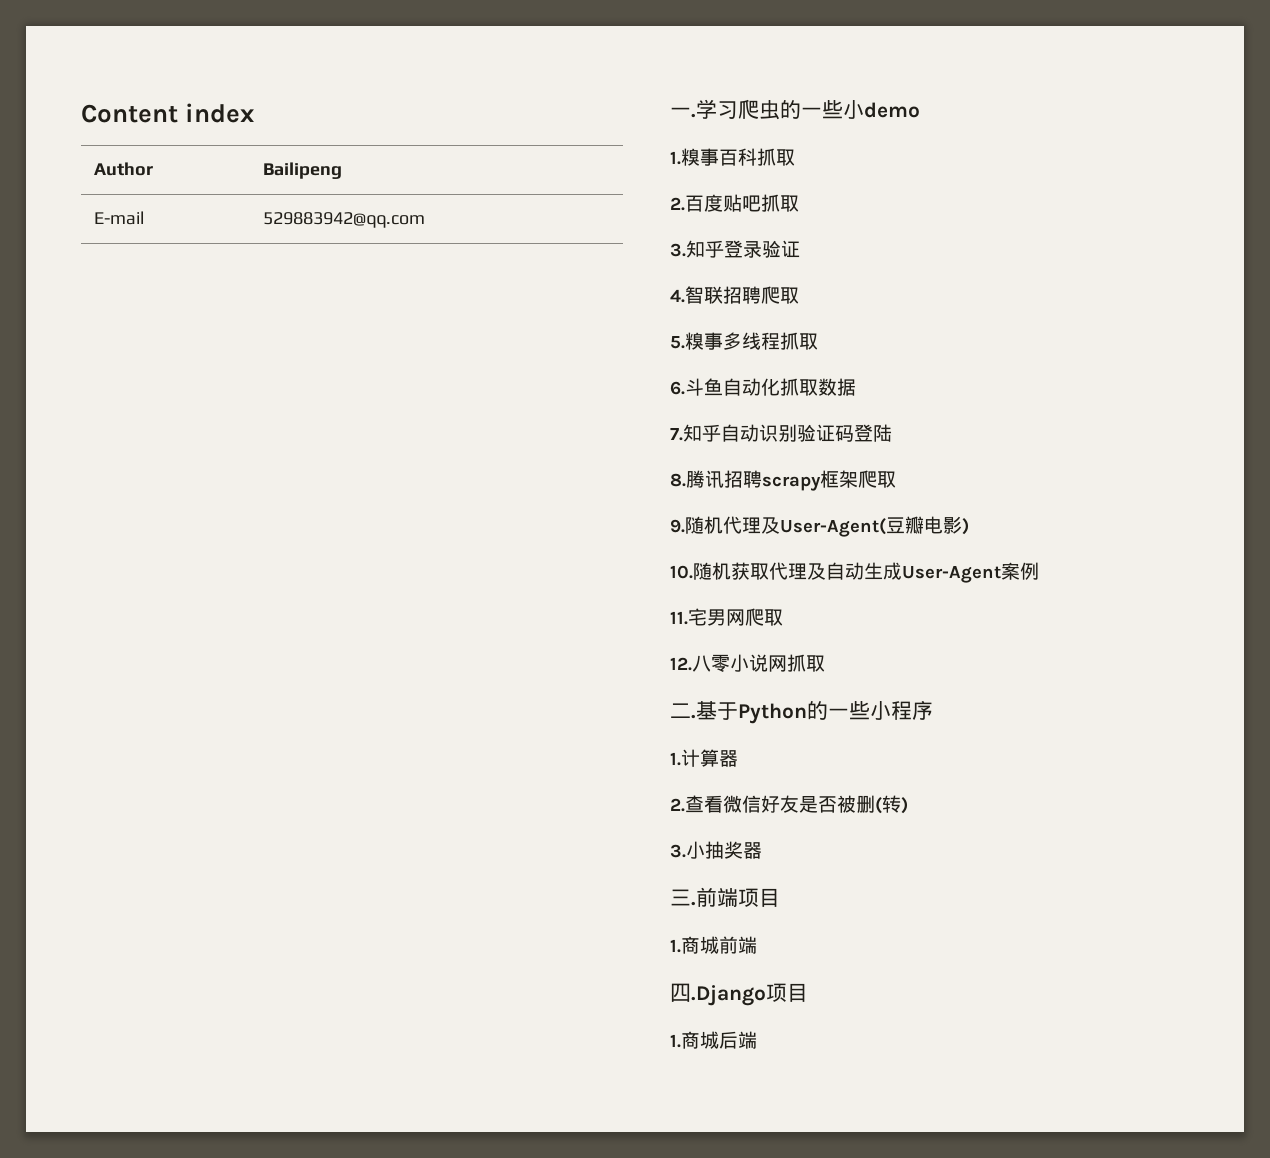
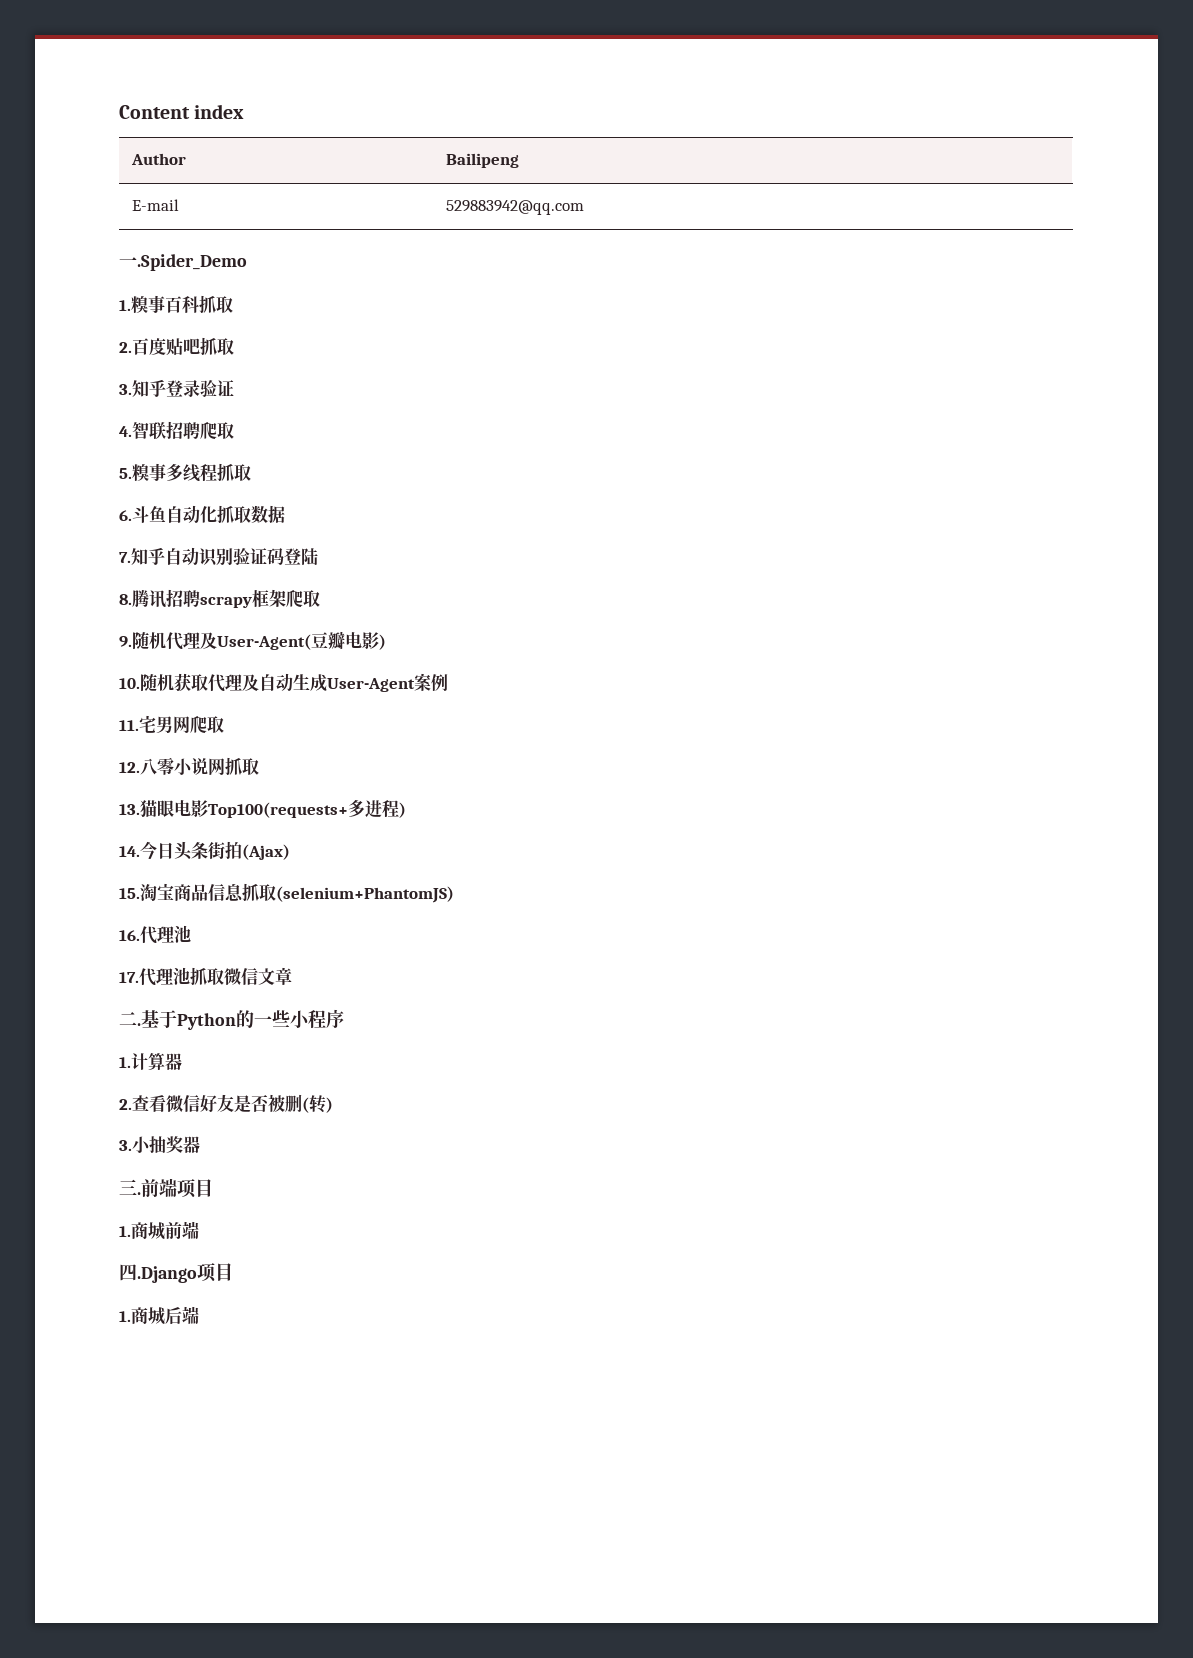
- 一.学习爬虫的一些小demo
+ 一.Spider_Demo
+ 13.猫眼电影Top100(requests+多进程)
+ 14.今日头条街拍(Ajax)
+ 15.淘宝商品信息抓取(selenium+PhantomJS)
+ 16.代理池
+ 17.代理池抓取微信文章

